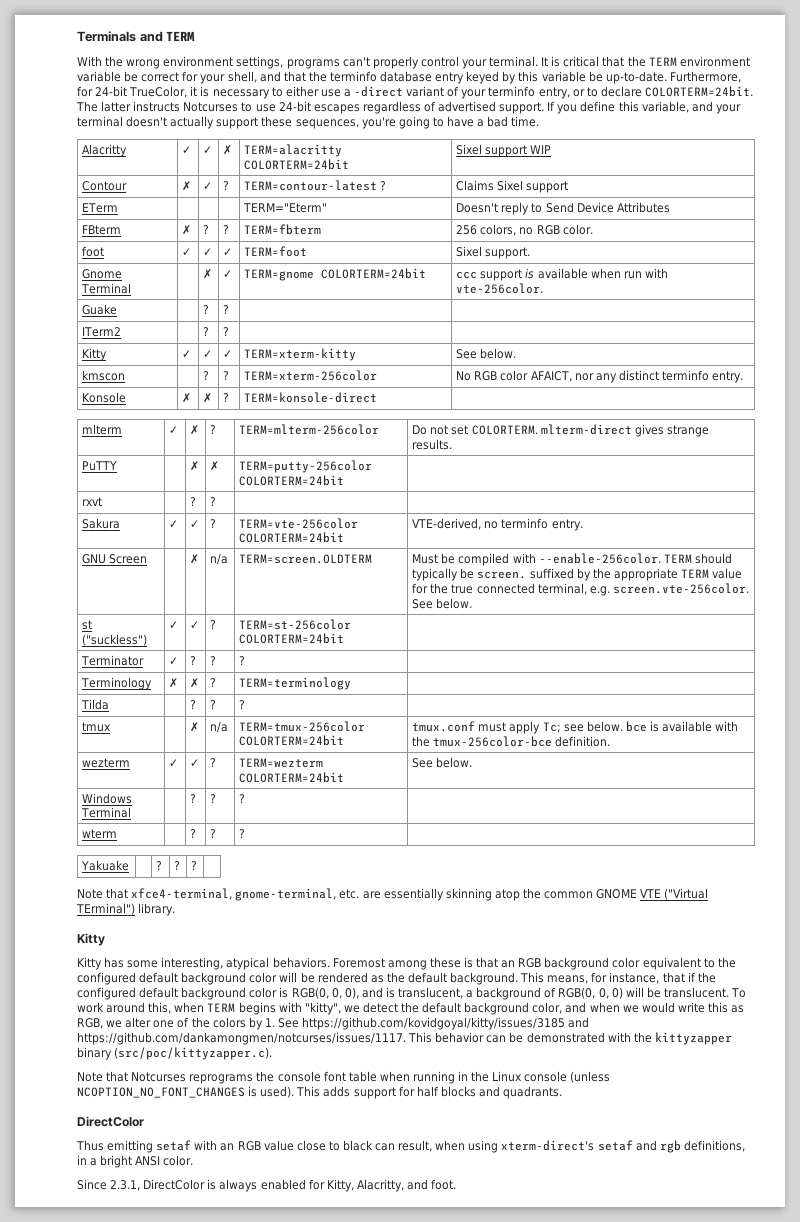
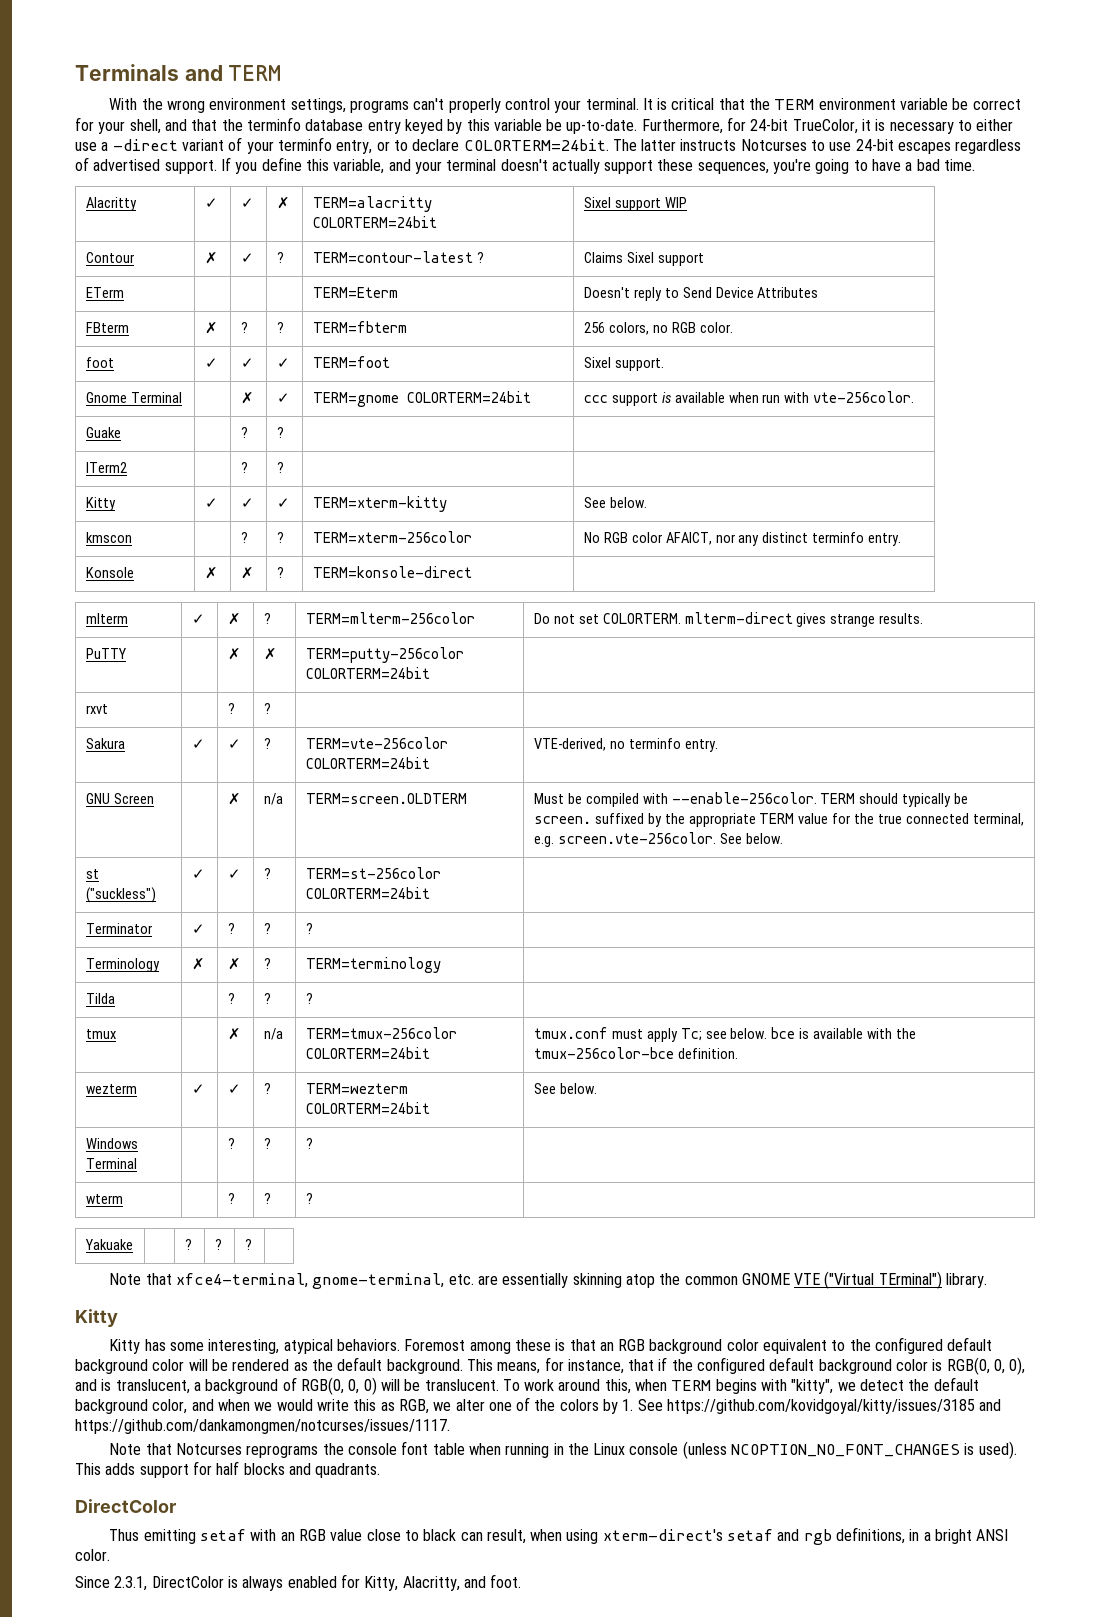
- ETerm | | | | TERM="Eterm" | Doesn't reply to Send Device Attributes
+ ETerm | | | | TERM=Eterm | Doesn't reply to Send Device Attributes
- To work around this, when TERM begins with "kitty", we detect the default background color, and when we would write this as RGB, we alter one of the colors by 1. See https://github.com/kovidgoyal/kitty/issues/3185 and https://github.com/dankamongmen/notcurses/issues/1117. This behavior can be demonstrated with the kittyzapper binary (src/poc/kittyzapper.c).
+ To work around this, when TERM begins with "kitty", we detect the default background color, and when we would write this as RGB, we alter one of the colors by 1. See https://github.com/kovidgoyal/kitty/issues/3185 and https://github.com/dankamongmen/notcurses/issues/1117.

